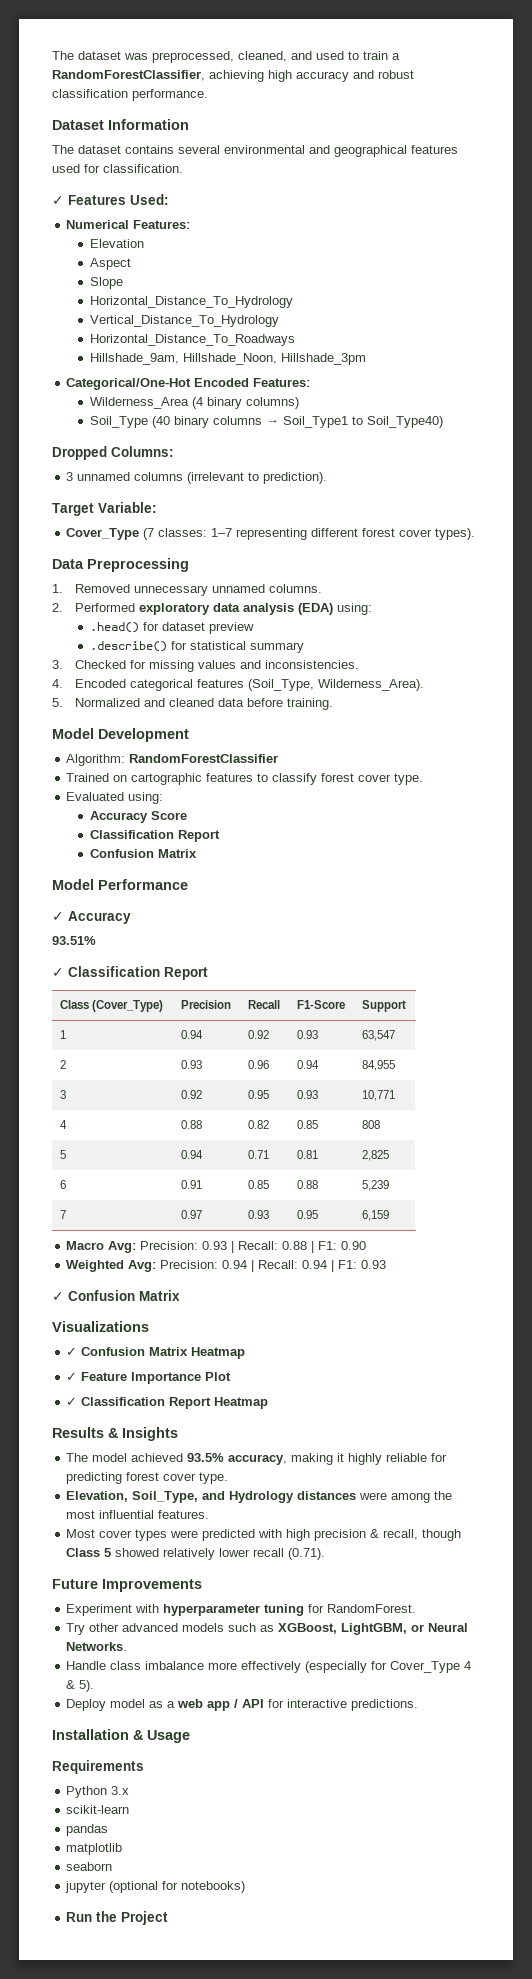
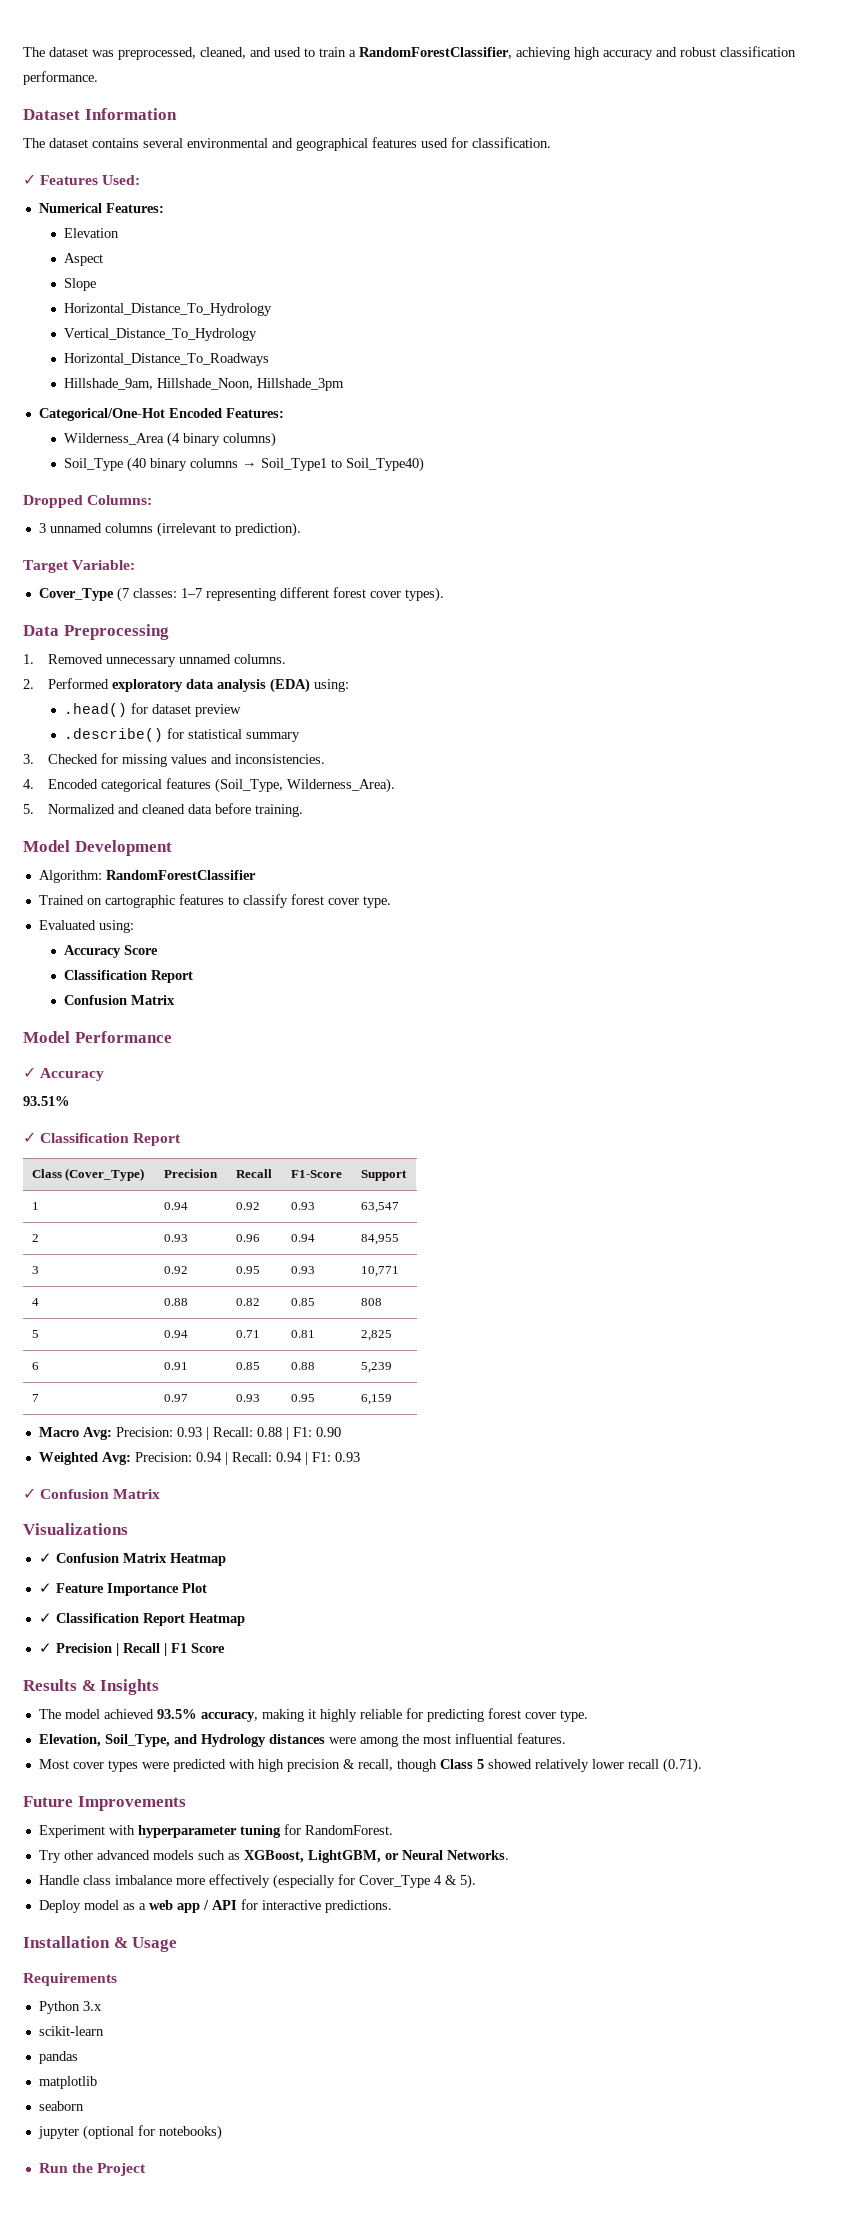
+ ✓ Precision | Recall | F1 Score

